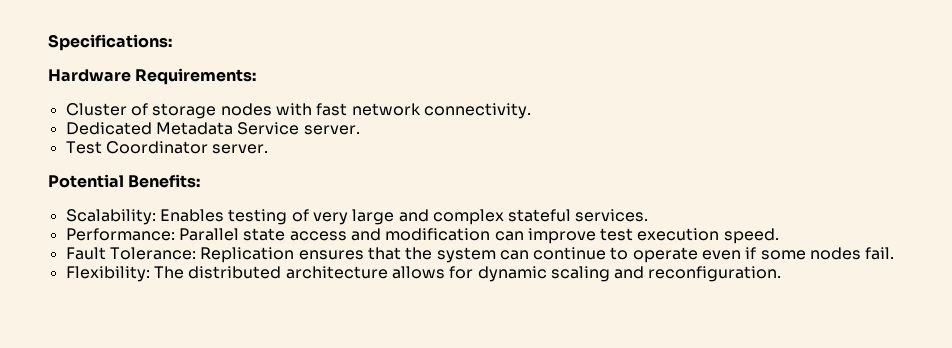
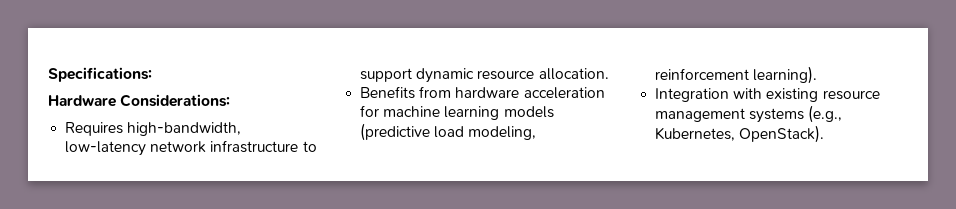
- Hardware Requirements:
- Cluster of storage nodes with fast network connectivity.
- Dedicated Metadata Service server.
- Test Coordinator server.
- Potential Benefits:
- Scalability: Enables testing of very large and complex stateful services.
- Performance: Parallel state access and modification can improve test execution speed.
- Fault Tolerance: Replication ensures that the system can continue to operate even if some nodes fail.
- Flexibility: The distributed architecture allows for dynamic scaling and reconfiguration.
+ Hardware Considerations:
+ Requires high-bandwidth, low-latency network infrastructure to support dynamic resource allocation.
+ Benefits from hardware acceleration for machine learning models (predictive load modeling, reinforcement learning).
+ Integration with existing resource management systems (e.g., Kubernetes, OpenStack).

